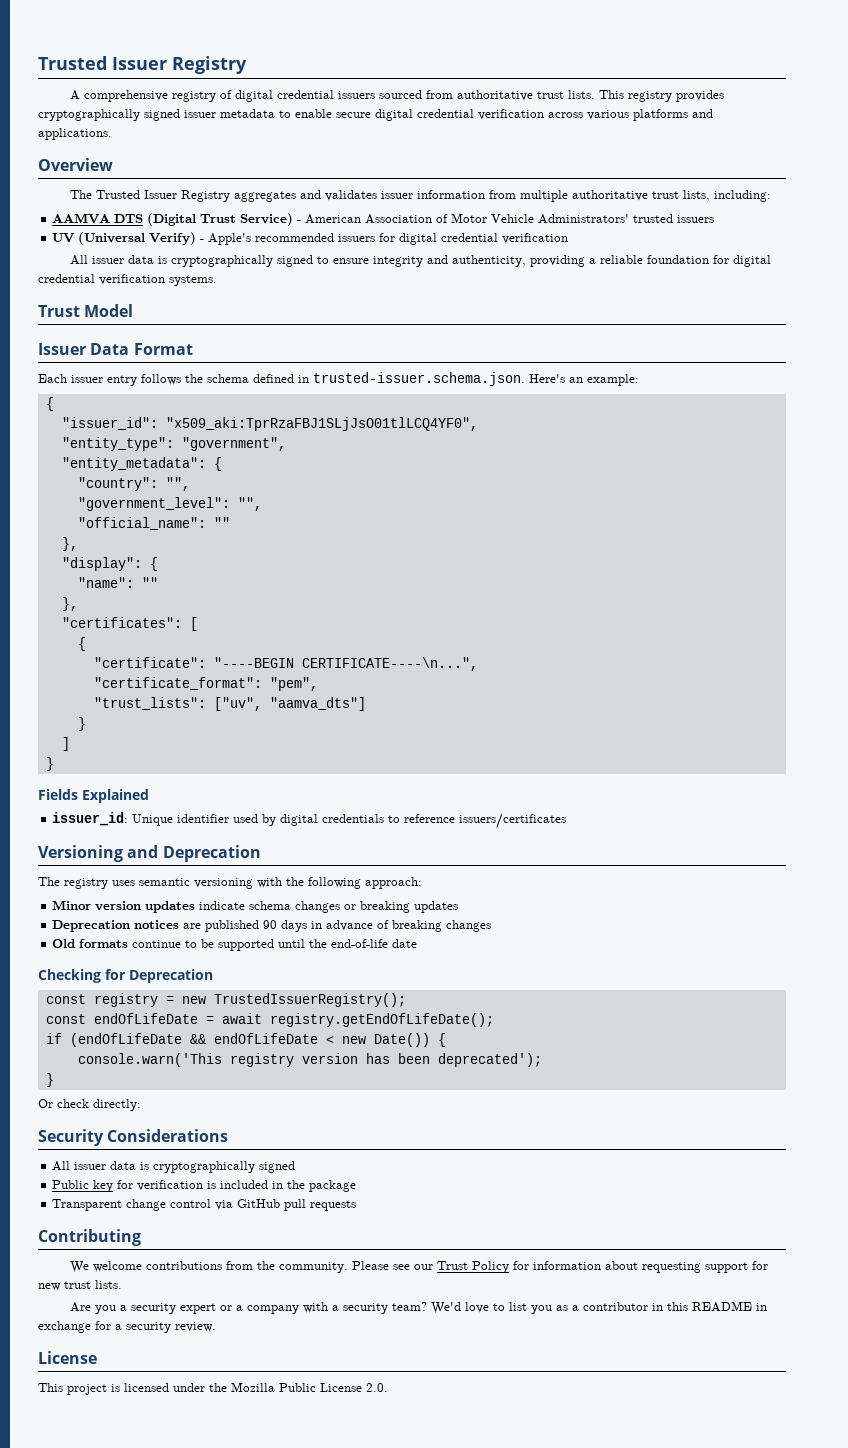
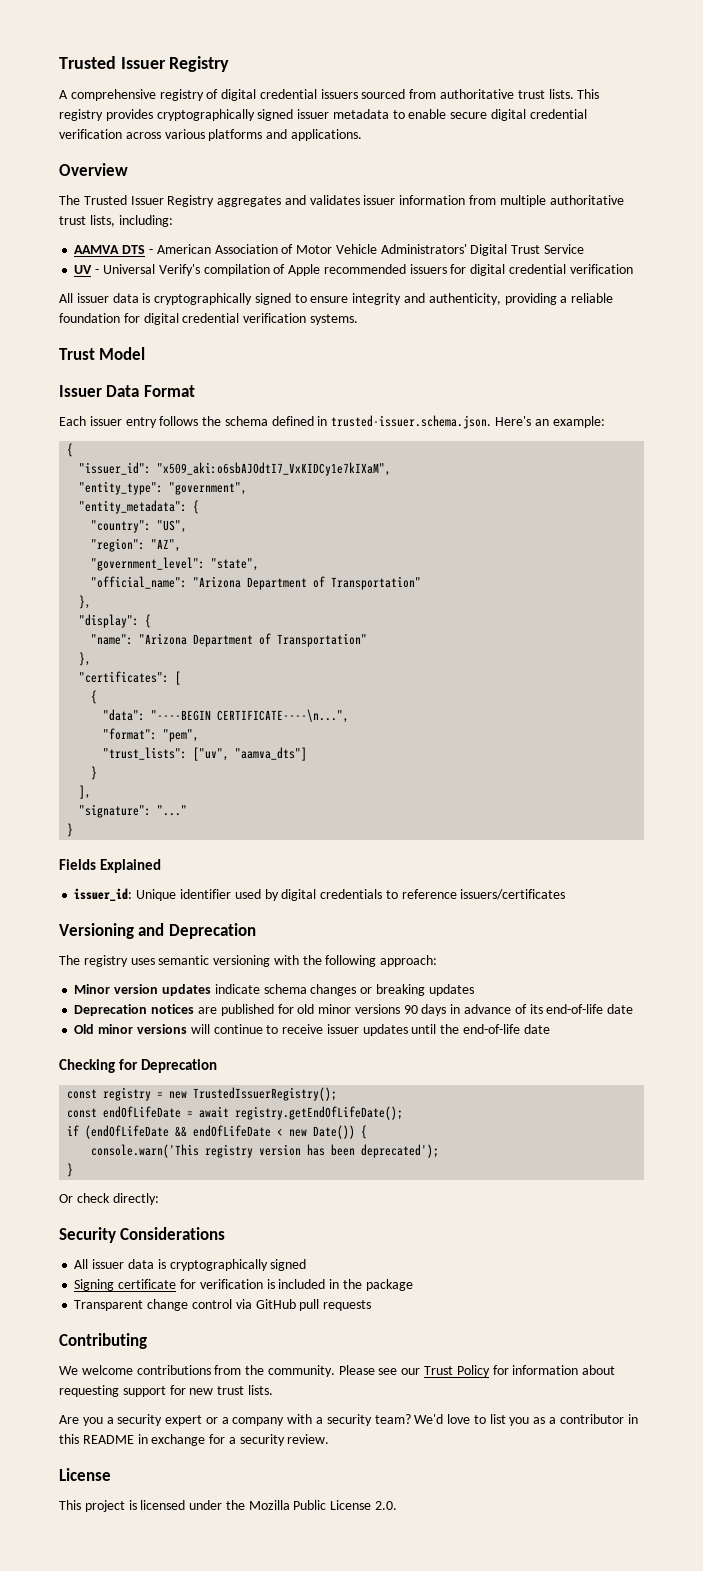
- AAMVA DTS (Digital Trust Service) - American Association of Motor Vehicle Administrators' trusted issuers
- UV (Universal Verify) - Apple's recommended issuers for digital credential verification
+ AAMVA DTS - American Association of Motor Vehicle Administrators' Digital Trust Service
+ UV - Universal Verify's compilation of Apple recommended issuers for digital credential verification
- "issuer_id": "x509_aki:TprRzaFBJ1SLjJsO01tlLCQ4YF0",
+ "issuer_id": "x509_aki:o6sbAJOdtI7_VxKIDCy1e7kIXaM",
- "country": "",
+ "country": "US",
+ "region": "AZ",
- "government_level": "",
+ "government_level": "state",
- "official_name": ""
+ "official_name": "Arizona Department of Transportation"
- "name": ""
+ "name": "Arizona Department of Transportation"
- "certificate": "----BEGIN CERTIFICATE----\n...",
+ "data": "----BEGIN CERTIFICATE----\n...",
- "certificate_format": "pem",
+ "format": "pem",
- ]
+ ],
+ "signature": "..."
- Deprecation notices are published 90 days in advance of breaking changes
- Old formats continue to be supported until the end-of-life date
+ Deprecation notices are published for old minor versions 90 days in advance of its end-of-life date
+ Old minor versions will continue to receive issuer updates until the end-of-life date
- Public key for verification is included in the package
+ Signing certificate for verification is included in the package

